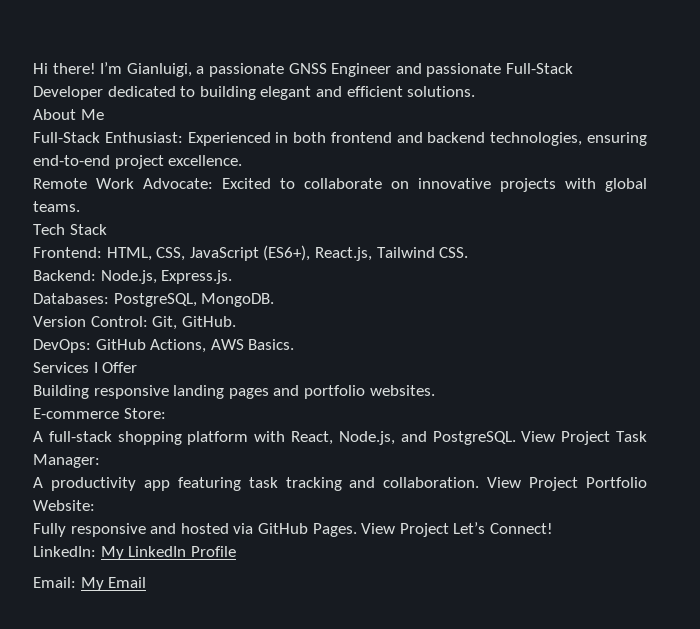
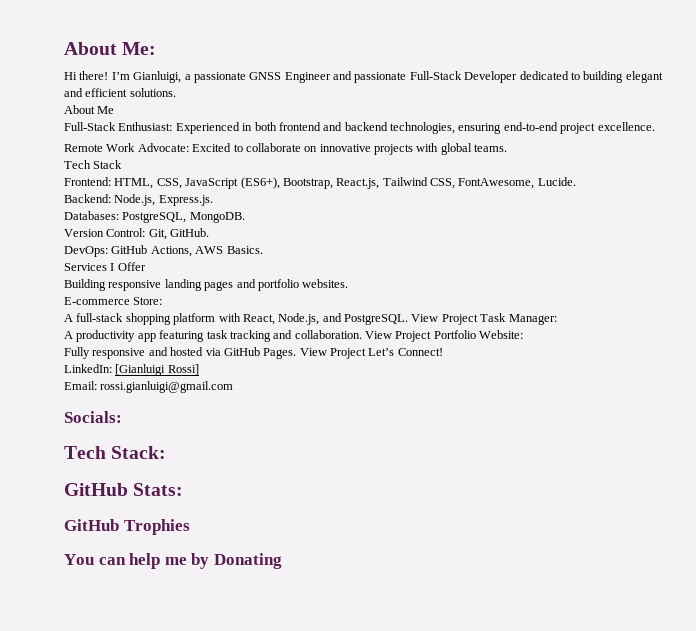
+ About Me:
- Frontend: HTML, CSS, JavaScript (ES6+), React.js, Tailwind CSS.
+ Frontend: HTML, CSS, JavaScript (ES6+), Bootstrap, React.js, Tailwind CSS, FontAwesome, Lucide.
- LinkedIn: My LinkedIn Profile
- Email: My Email
+ LinkedIn: [Gianluigi Rossi]
+ Email: rossi.gianluigi@gmail.com
+ Socials:
+ Tech Stack:
+ GitHub Stats:
+ GitHub Trophies
+ You can help me by Donating

